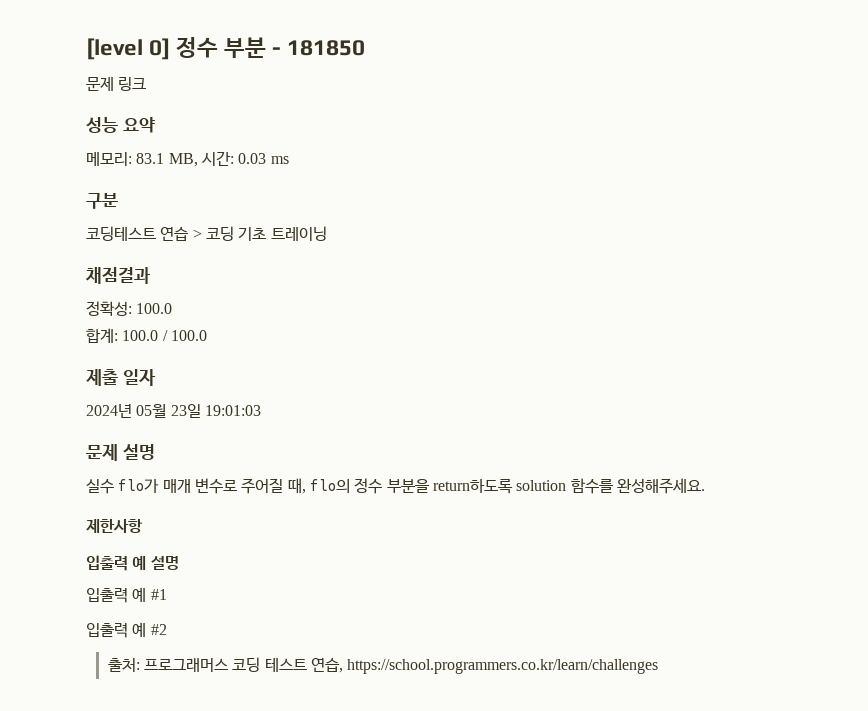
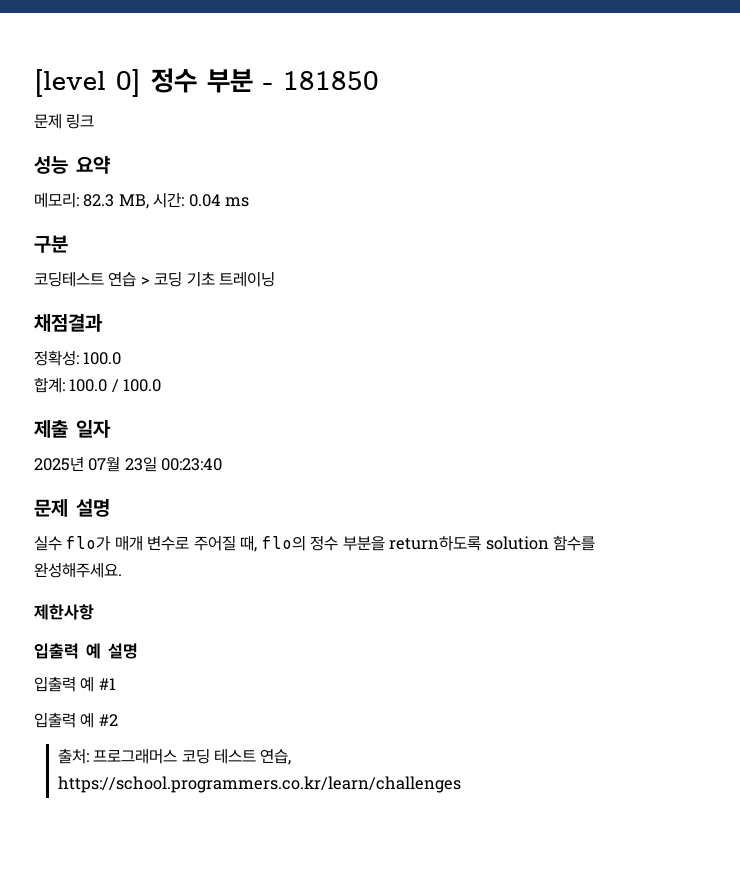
- 메모리: 83.1 MB, 시간: 0.03 ms
+ 메모리: 82.3 MB, 시간: 0.04 ms
- 2024년 05월 23일 19:01:03
+ 2025년 07월 23일 00:23:40

